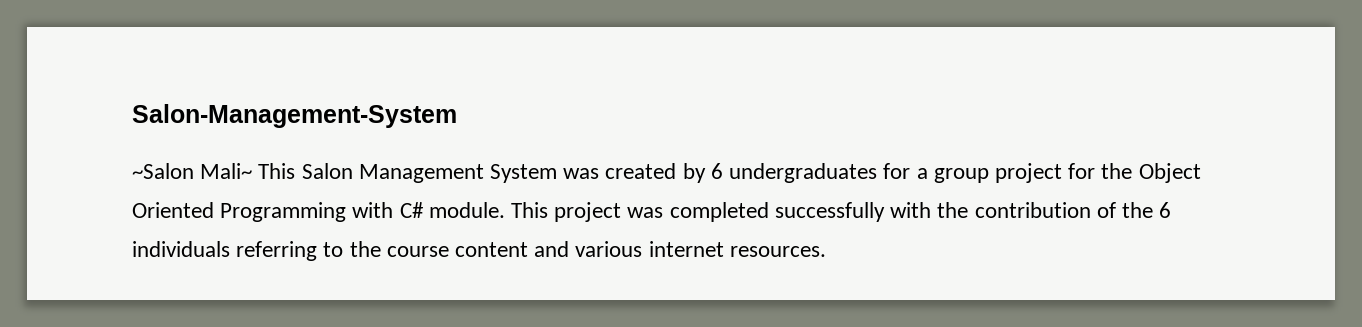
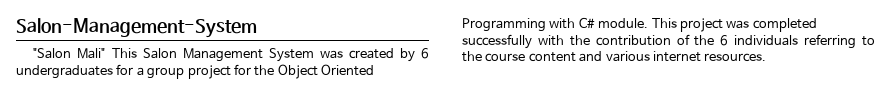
- ~Salon Mali~ This Salon Management System was created by 6 undergraduates for a group project for the Object Oriented Programming with C# module.
+ "Salon Mali" This Salon Management System was created by 6 undergraduates for a group project for the Object Oriented Programming with C# module.

